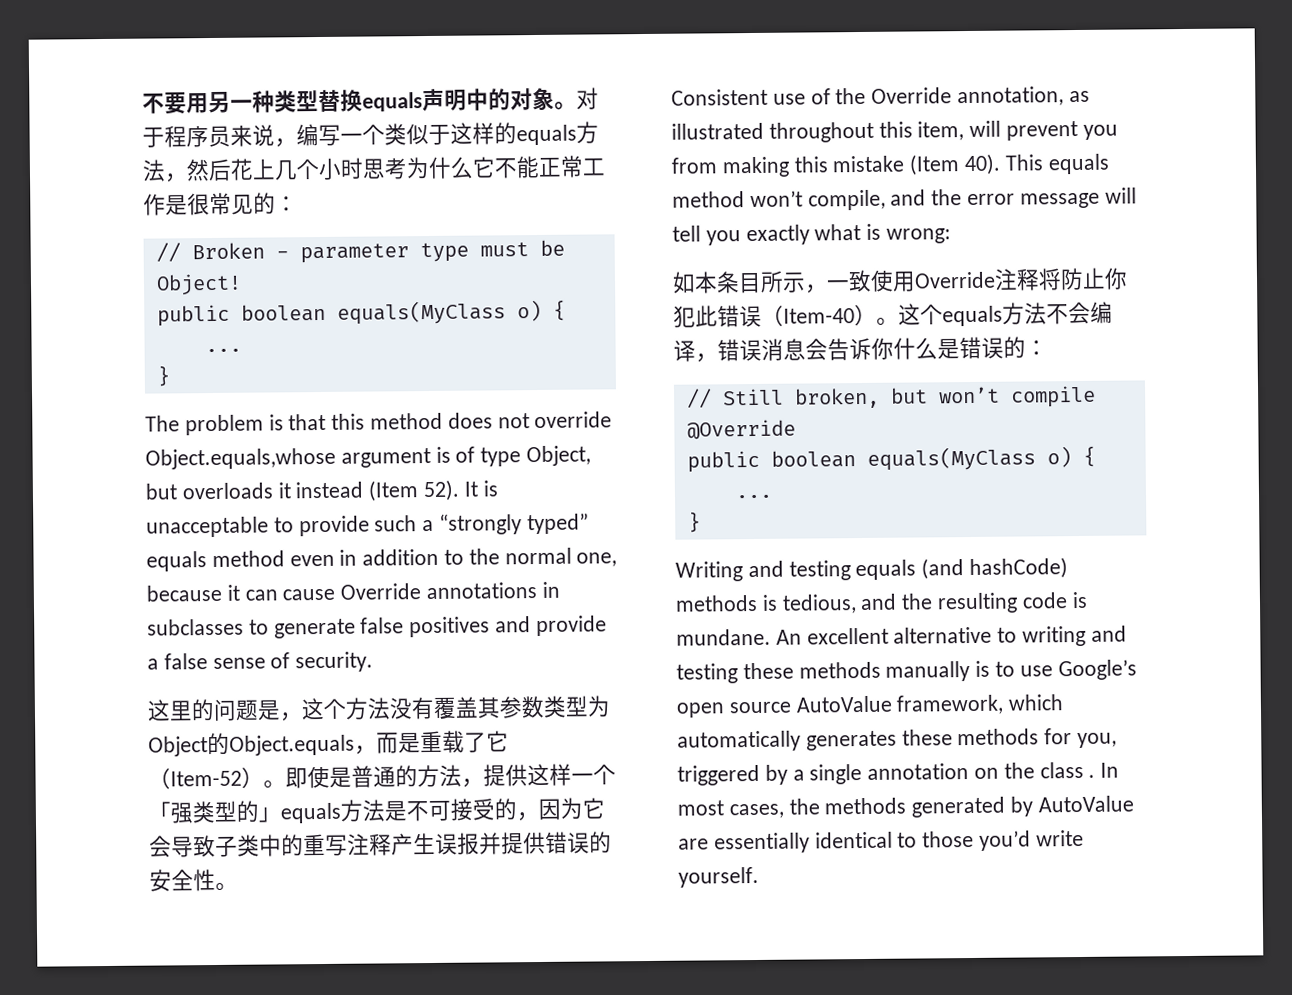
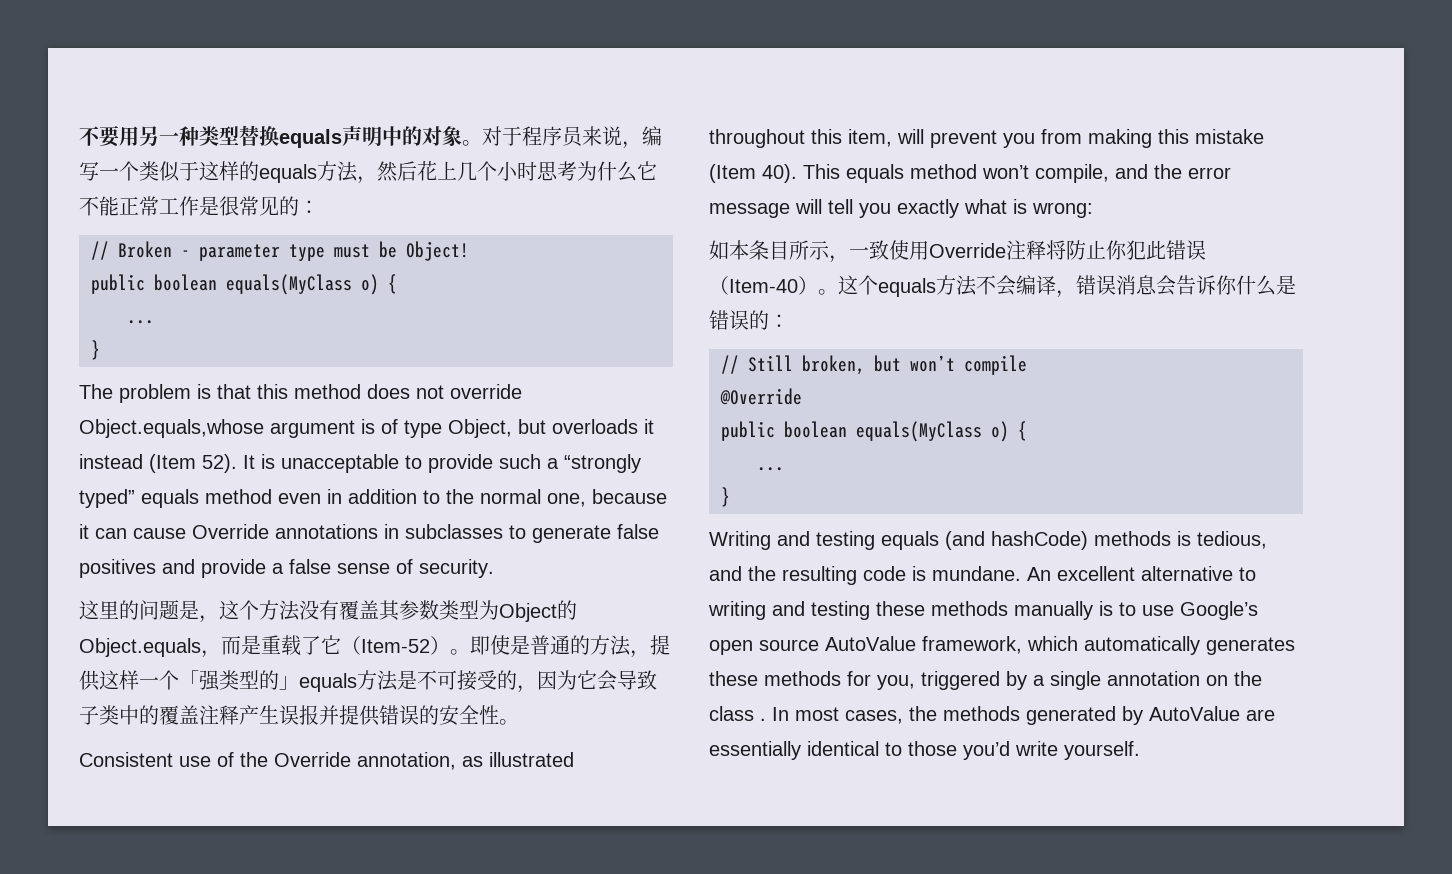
- 即使是普通的方法，提供这样一个「强类型的」equals方法是不可接受的，因为它会导致子类中的重写注释产生误报并提供错误的安全性。
+ 即使是普通的方法，提供这样一个「强类型的」equals方法是不可接受的，因为它会导致子类中的覆盖注释产生误报并提供错误的安全性。

